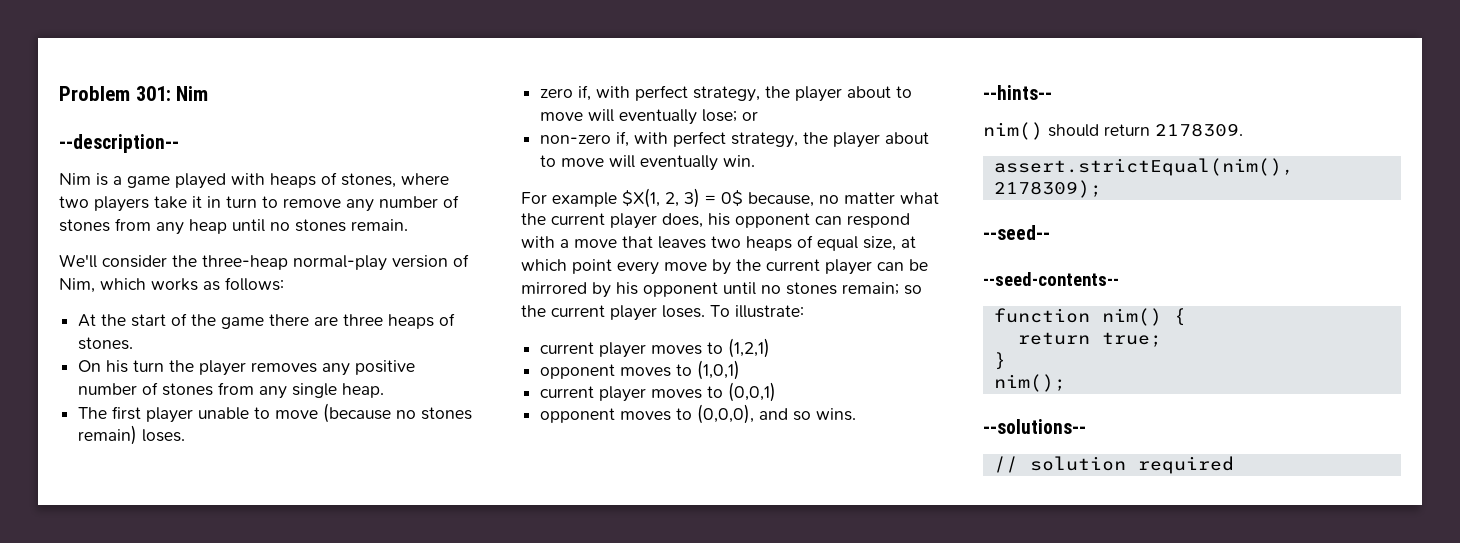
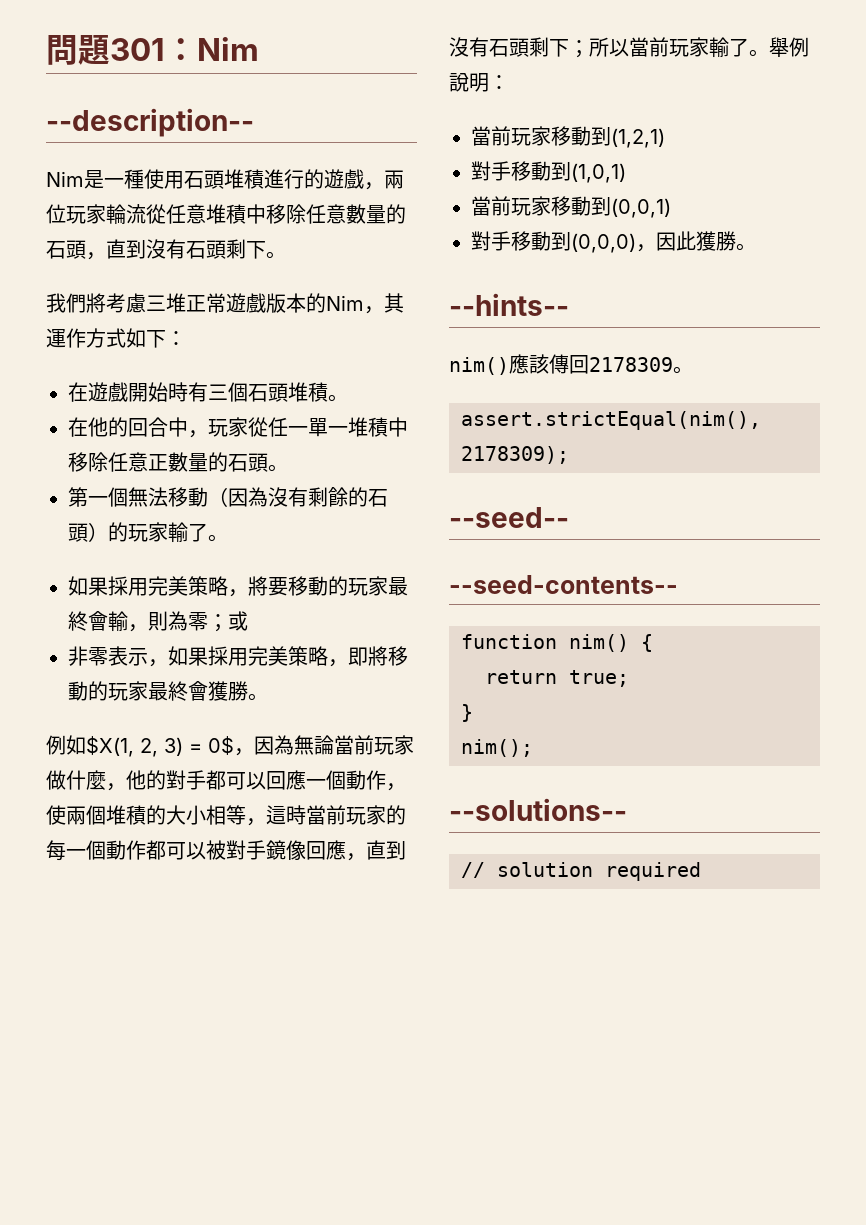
- Problem 301: Nim
+ 問題301：Nim
- Nim is a game played with heaps of stones, where two players take it in turn to remove any number of stones from any heap until no stones remain.
- We'll consider the three-heap normal-play version of Nim, which works as follows:
- At the start of the game there are three heaps of stones.
- On his turn the player removes any positive number of stones from any single heap.
- The first player unable to move (because no stones remain) loses.
- zero if, with perfect strategy, the player about to move will eventually lose; or
- non-zero if, with perfect strategy, the player about to move will eventually win.
- For example $X(1, 2, 3) = 0$ because, no matter what the current player does, his opponent can respond with a move that leaves two heaps of equal size, at which point every move by the current player can be mirrored by his opponent until no stones remain; so the current player loses. To illustrate:
- current player moves to (1,2,1)
- opponent moves to (1,0,1)
- current player moves to (0,0,1)
- opponent moves to (0,0,0), and so wins.
+ Nim是一種使用石頭堆積進行的遊戲，兩位玩家輪流從任意堆積中移除任意數量的石頭，直到沒有石頭剩下。
+ 我們將考慮三堆正常遊戲版本的Nim，其運作方式如下：
+ 在遊戲開始時有三個石頭堆積。
+ 在他的回合中，玩家從任一單一堆積中移除任意正數量的石頭。
+ 第一個無法移動（因為沒有剩餘的石頭）的玩家輸了。
+ 如果採用完美策略，將要移動的玩家最終會輸，則為零；或
+ 非零表示，如果採用完美策略，即將移動的玩家最終會獲勝。
+ 例如$X(1, 2, 3) = 0$，因為無論當前玩家做什麼，他的對手都可以回應一個動作，使兩個堆積的大小相等，這時當前玩家的每一個動作都可以被對手鏡像回應，直到沒有石頭剩下；所以當前玩家輸了。舉例說明：
+ 當前玩家移動到(1,2,1)
+ 對手移動到(1,0,1)
+ 當前玩家移動到(0,0,1)
+ 對手移動到(0,0,0)，因此獲勝。
- nim() should return 2178309.
+ nim()應該傳回2178309。

